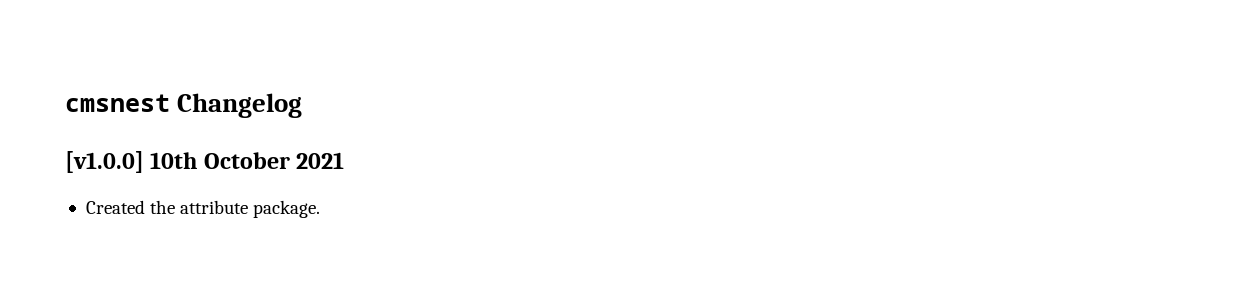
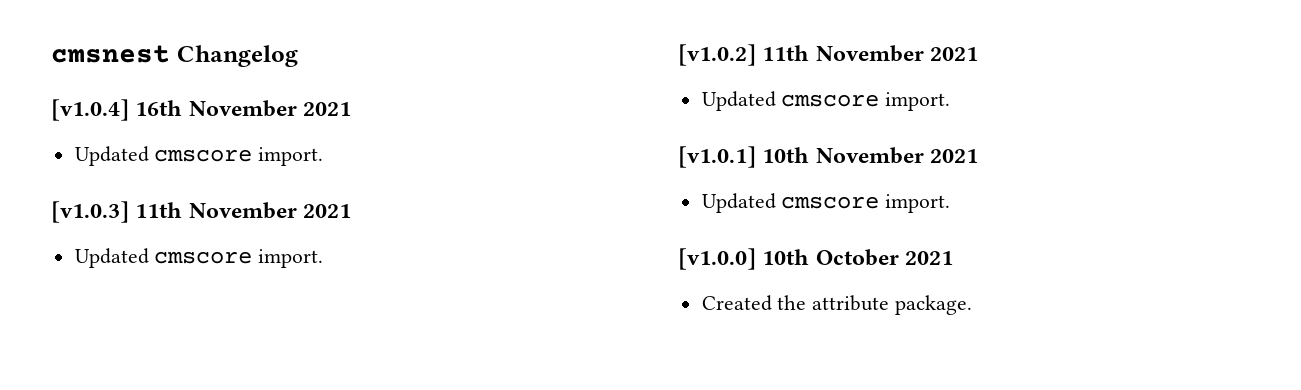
+ [v1.0.4] 16th November 2021
+ Updated cmscore import.
+ [v1.0.3] 11th November 2021
+ Updated cmscore import.
+ [v1.0.2] 11th November 2021
+ Updated cmscore import.
+ [v1.0.1] 10th November 2021
+ Updated cmscore import.

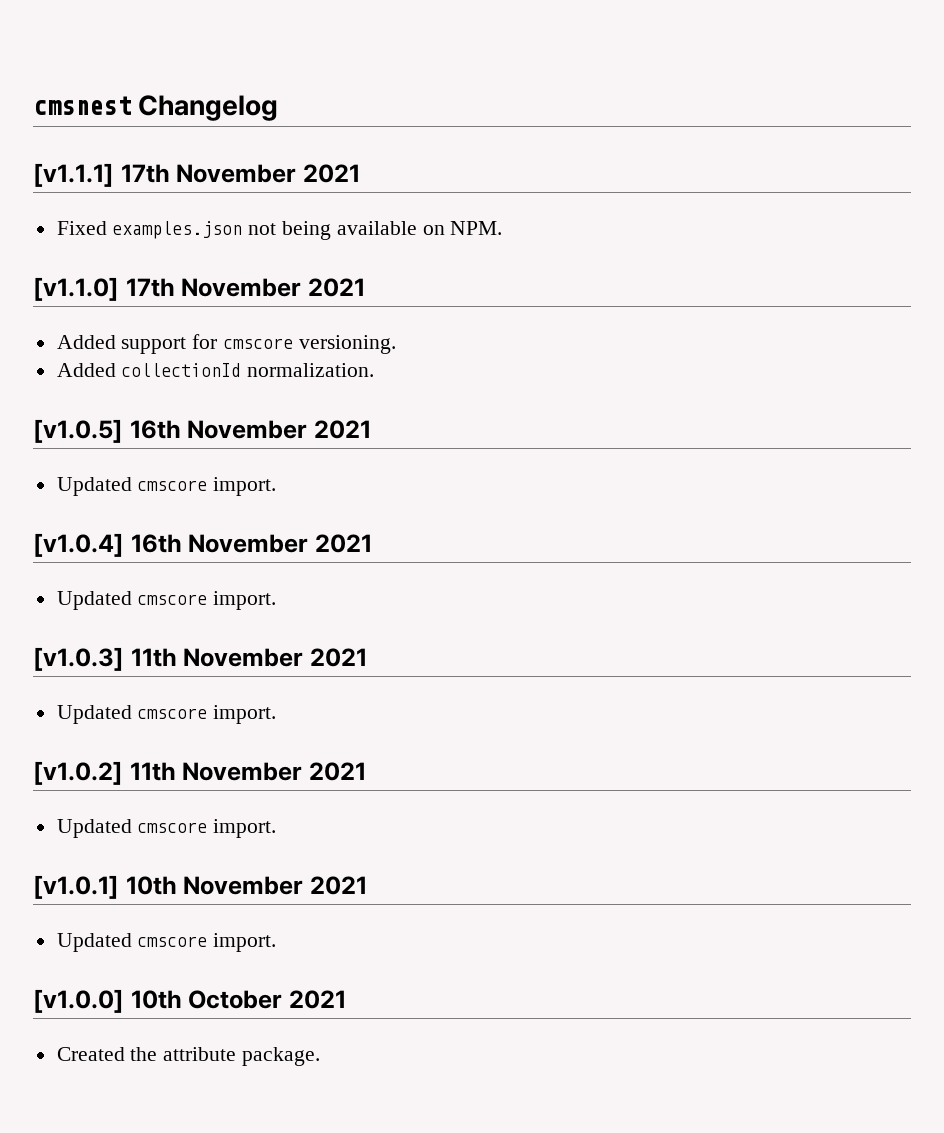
+ [v1.1.1] 17th November 2021
+ Fixed examples.json not being available on NPM.
+ [v1.1.0] 17th November 2021
+ Added support for cmscore versioning.
+ Added collectionId normalization.
+ [v1.0.5] 16th November 2021
+ Updated cmscore import.

